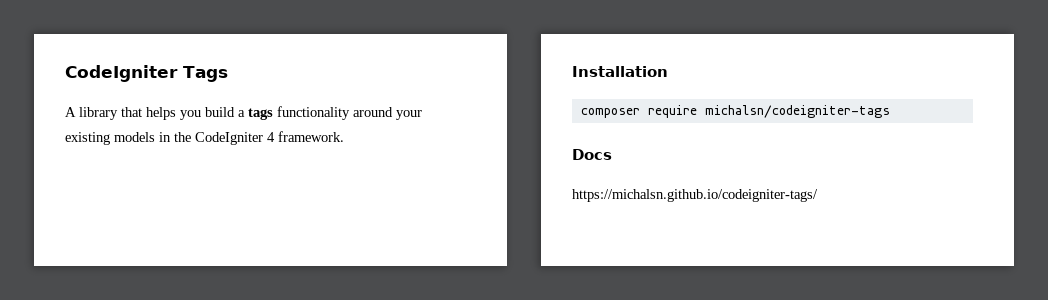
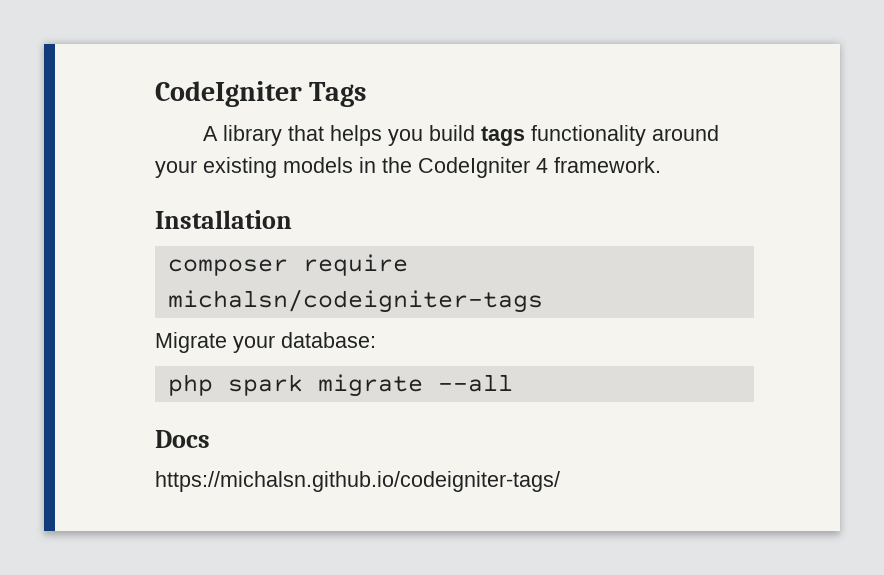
- A library that helps you build a tags functionality around your existing models in the CodeIgniter 4 framework.
+ A library that helps you build tags functionality around your existing models in the CodeIgniter 4 framework.
+ Migrate your database:
+ php spark migrate --all

